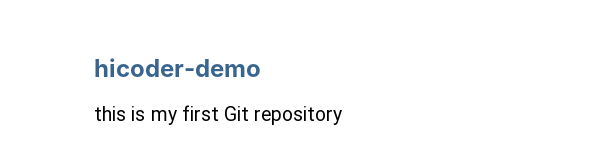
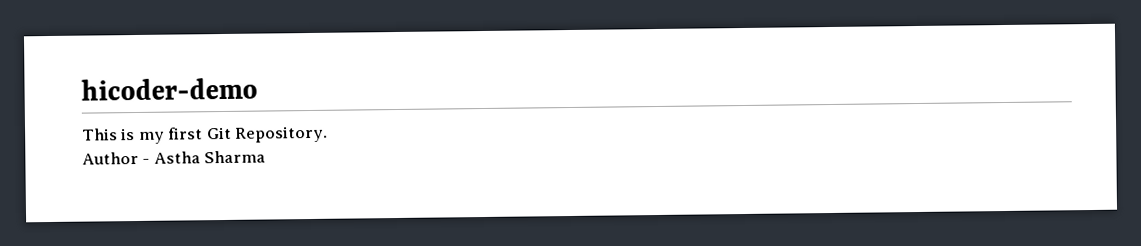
- this is my first Git repository
+ This is my first Git Repository.
+ Author - Astha Sharma

